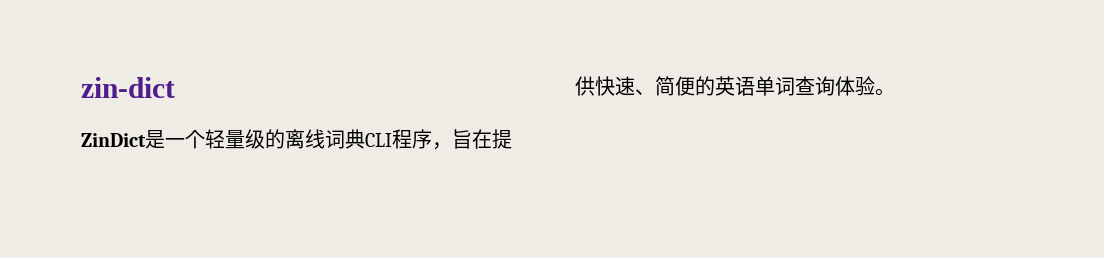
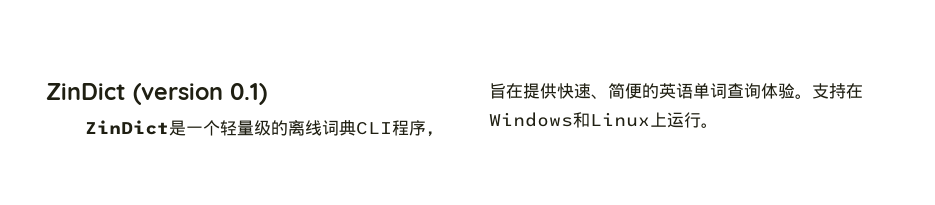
- zin-dict
+ ZinDict (version 0.1)
+ 支持在Windows和Linux上运行。

